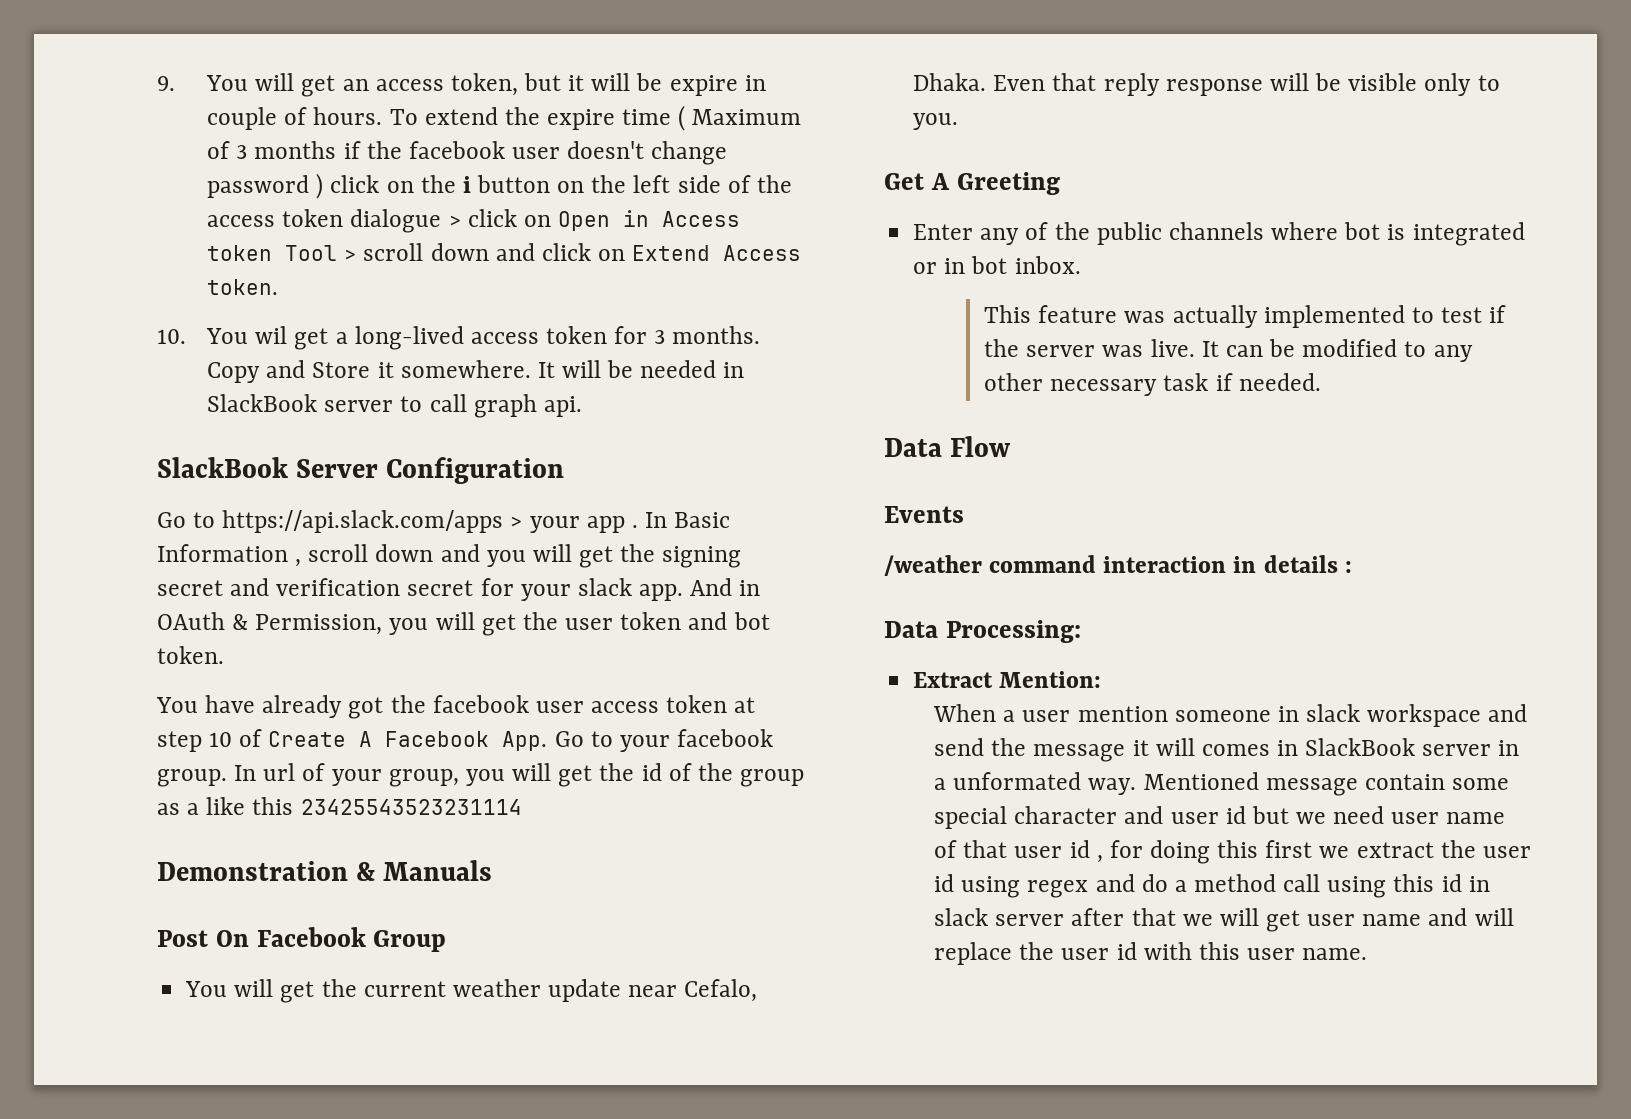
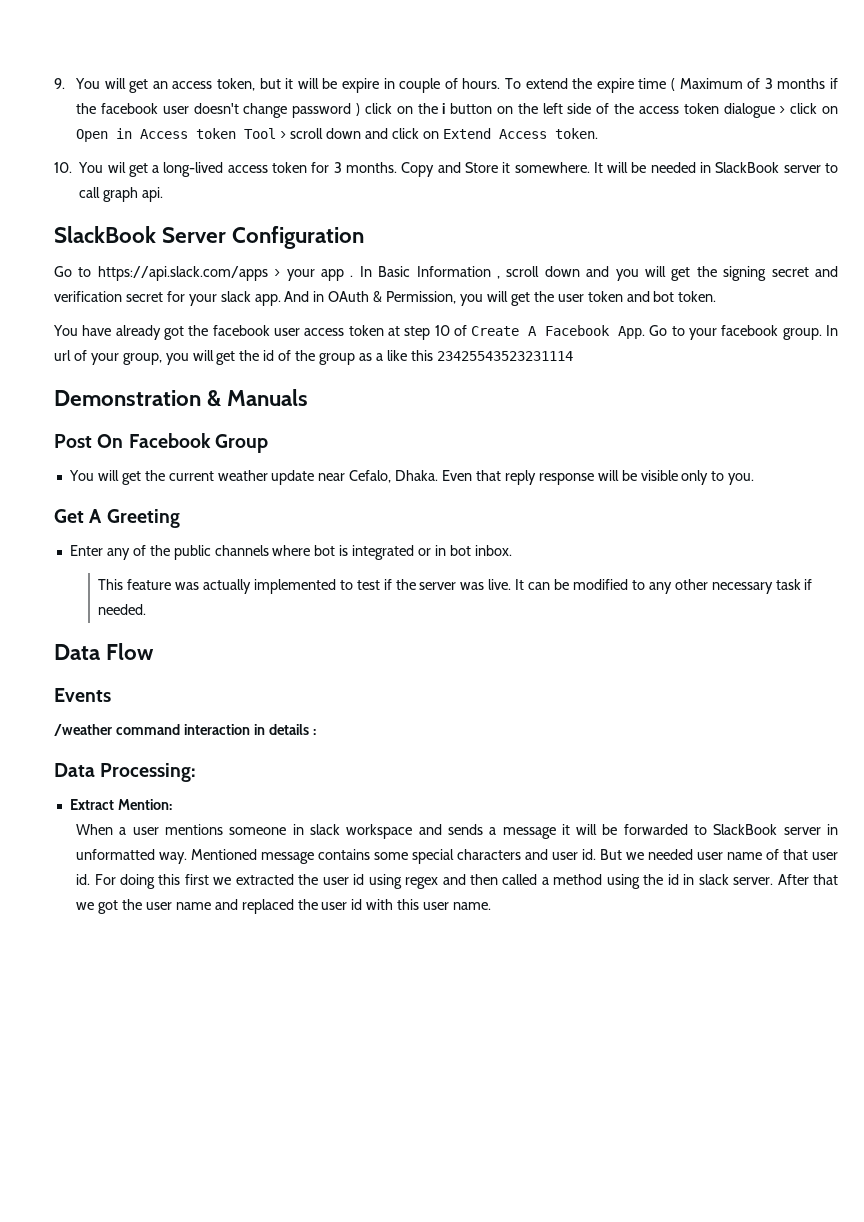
- When a user mention someone in slack workspace and send the message it will comes in SlackBook server in a unformated way.
+ When a user mentions someone in slack workspace and sends a message it will be forwarded to SlackBook server in unformatted way.
- Mentioned message contain some special character and user id but we need user name of that user id , for doing this first we extract the user id using regex and do a method call using this id in slack server after that we will get user name and will replace the user id with this user name.
+ Mentioned message contains some special characters and user id. But we needed user name of that user id. For doing this first we extracted the user id using regex and then called a method using the id in slack server. After that we got the user name and replaced the user id with this user name.

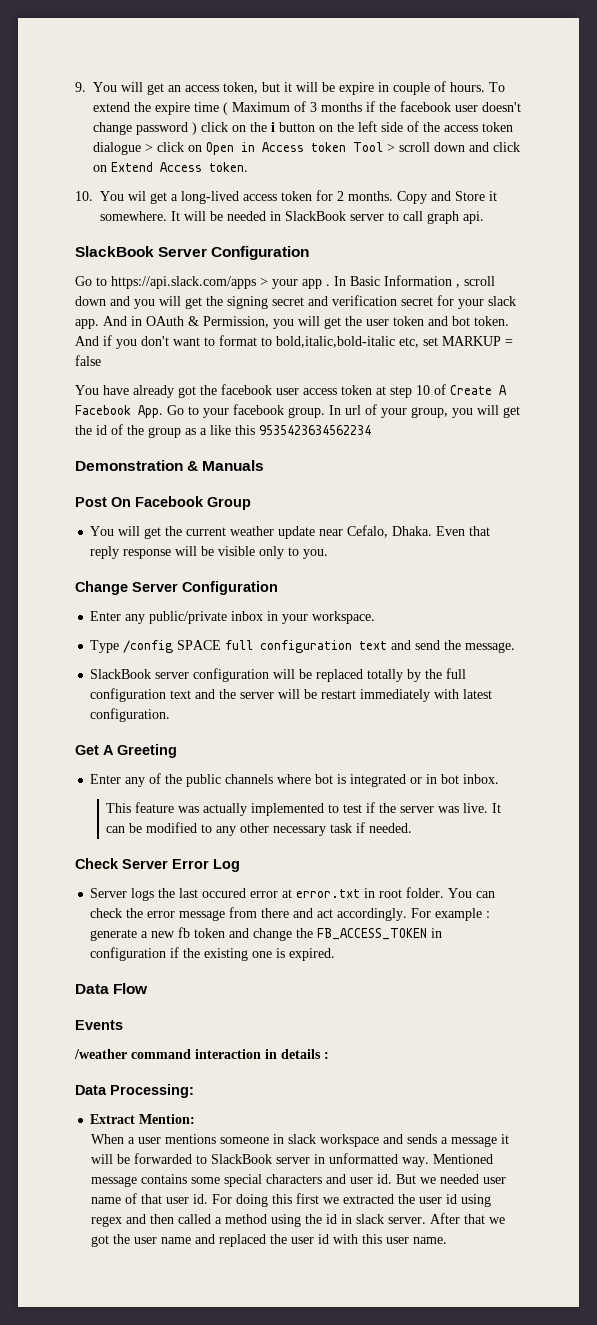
- 10. You wil get a long-lived access token for 3 months.
+ 10. You wil get a long-lived access token for 2 months.
+ And if you don't want to format to bold,italic,bold-italic etc, set MARKUP = false
- In url of your group, you will get the id of the group as a like this 23425543523231114
+ In url of your group, you will get the id of the group as a like this 9535423634562234
+ Change Server Configuration
+ Enter any public/private inbox in your workspace.
+ Type /config SPACE full configuration text and send the message.
+ SlackBook server configuration will be replaced totally by the full configuration text and the server will be restart immediately with latest configuration.
+ Check Server Error Log
+ Server logs the last occured error at error.txt in root folder. You can check the error message from there and act accordingly. For example : generate a new fb token and change the FB_ACCESS_TOKEN in configuration if the existing one is expired.

